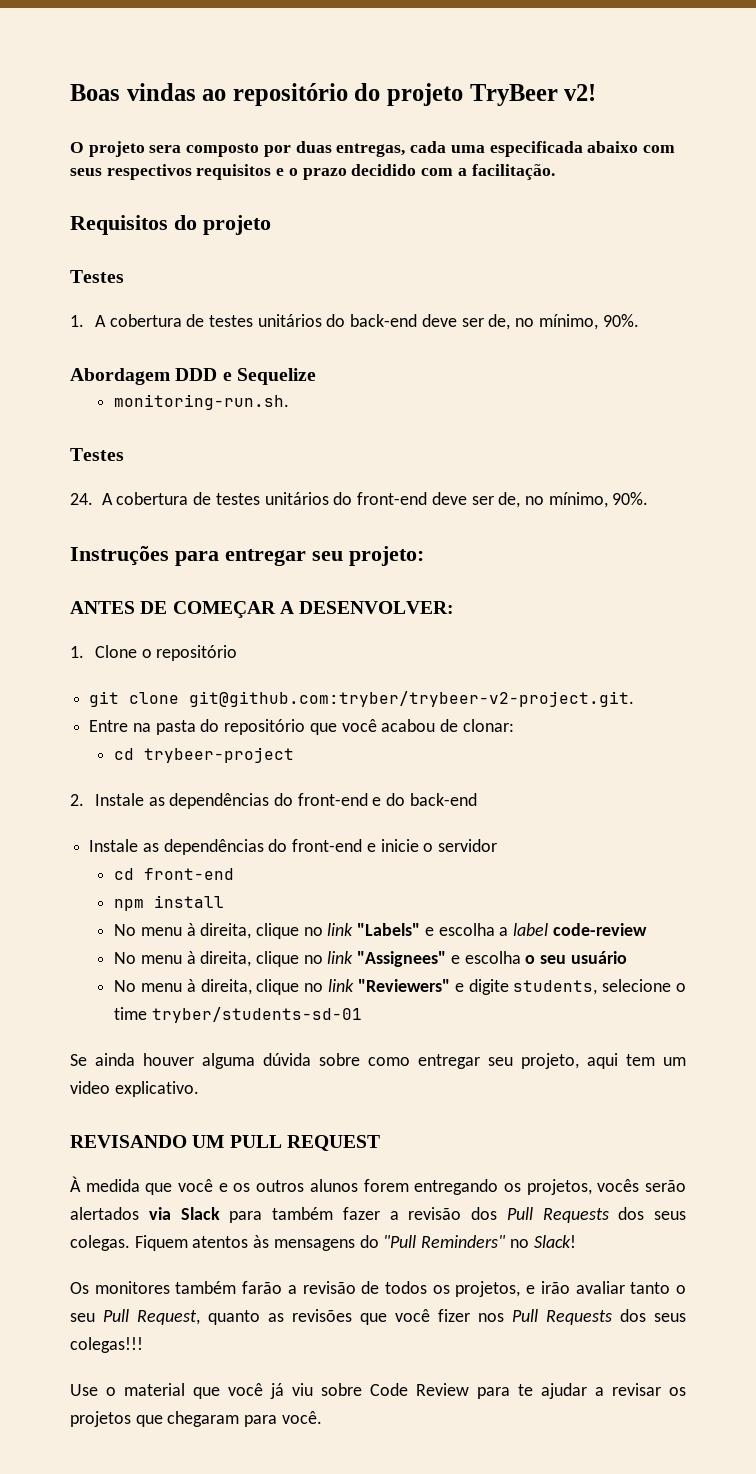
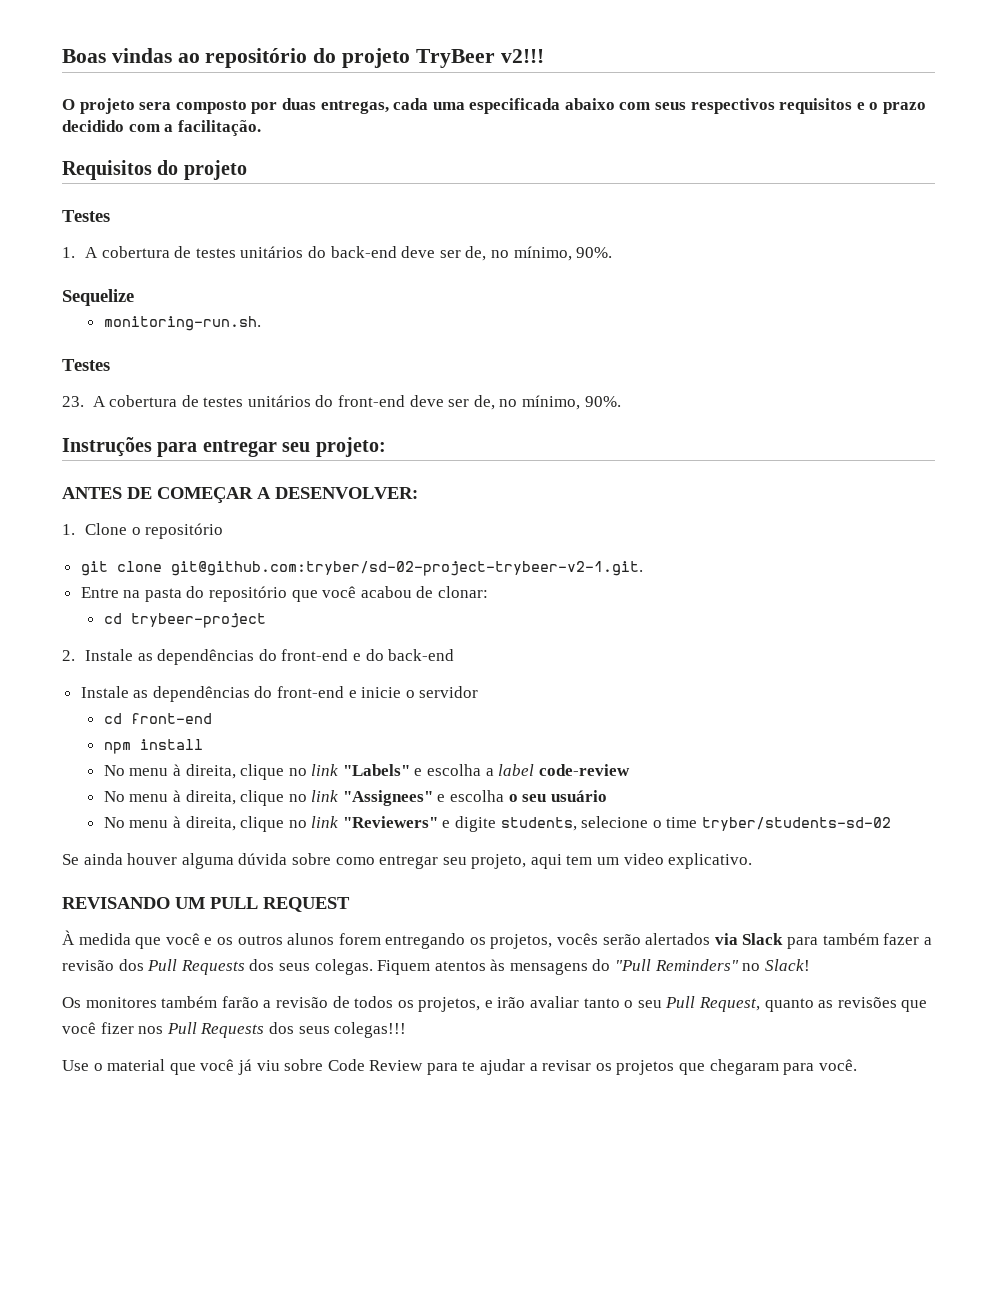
- Boas vindas ao repositório do projeto TryBeer v2!
+ Boas vindas ao repositório do projeto TryBeer v2!!!
- Abordagem DDD e Sequelize
+ Sequelize
- 24. A cobertura de testes unitários do front-end deve ser de, no mínimo, 90%.
+ 23. A cobertura de testes unitários do front-end deve ser de, no mínimo, 90%.
- git clone git@github.com:tryber/trybeer-v2-project.git.
+ git clone git@github.com:tryber/sd-02-project-trybeer-v2-1.git.
- No menu à direita, clique no link "Reviewers" e digite students, selecione o time tryber/students-sd-01
+ No menu à direita, clique no link "Reviewers" e digite students, selecione o time tryber/students-sd-02

